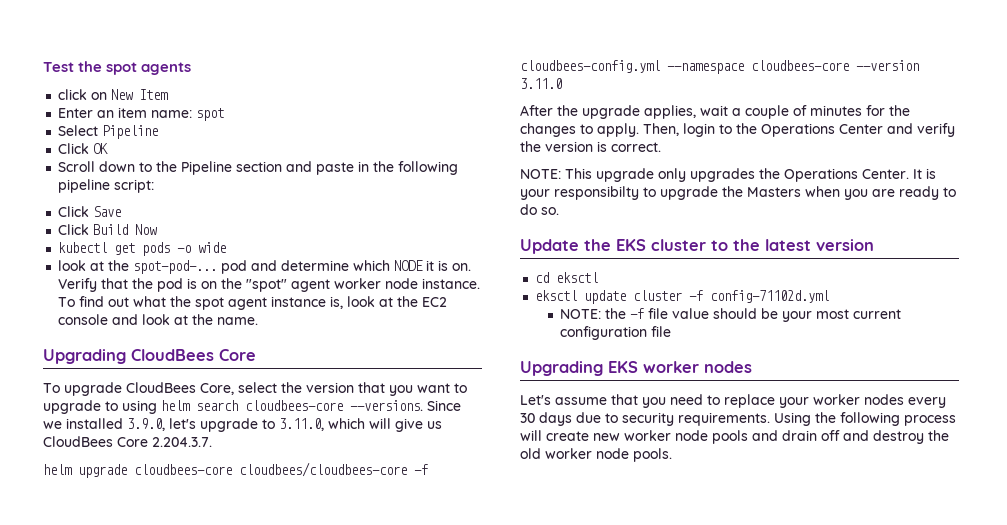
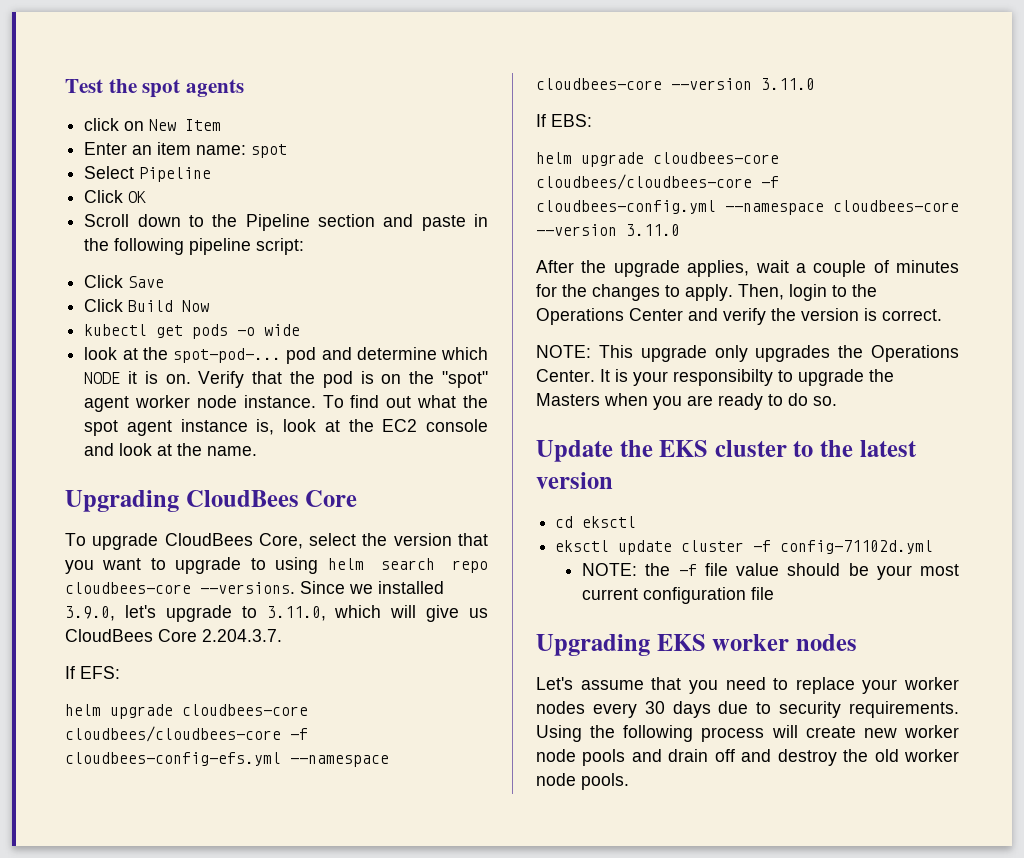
- To upgrade CloudBees Core, select the version that you want to upgrade to using helm search cloudbees-core --versions.
+ To upgrade CloudBees Core, select the version that you want to upgrade to using helm search repo cloudbees-core --versions.
+ If EFS:
+ helm upgrade cloudbees-core cloudbees/cloudbees-core -f cloudbees-config-efs.yml --namespace cloudbees-core --version 3.11.0
+ If EBS:

